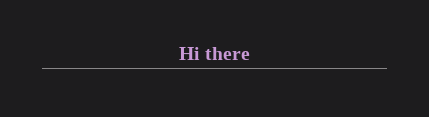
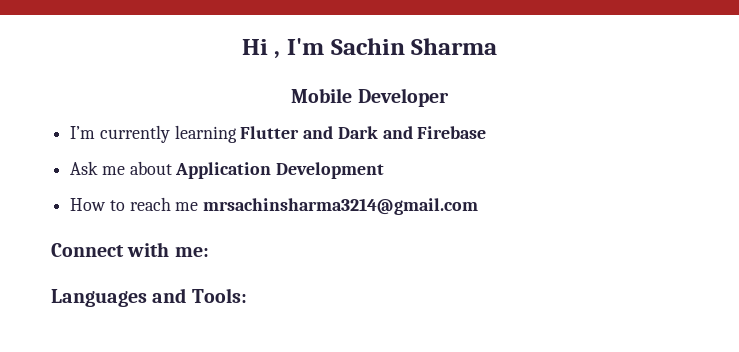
- Hi there
+ Hi , I'm Sachin Sharma
+ Mobile Developer
+ I’m currently learning Flutter and Dark and Firebase
+ Ask me about Application Development
+ How to reach me mrsachinsharma3214@gmail.com
+ Connect with me:
+ Languages and Tools:

